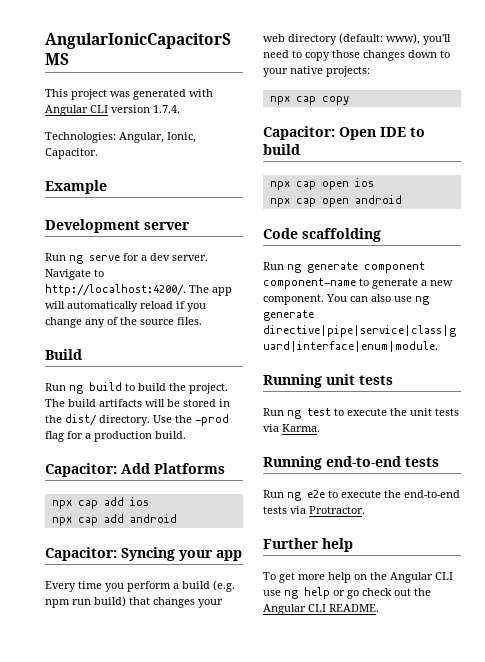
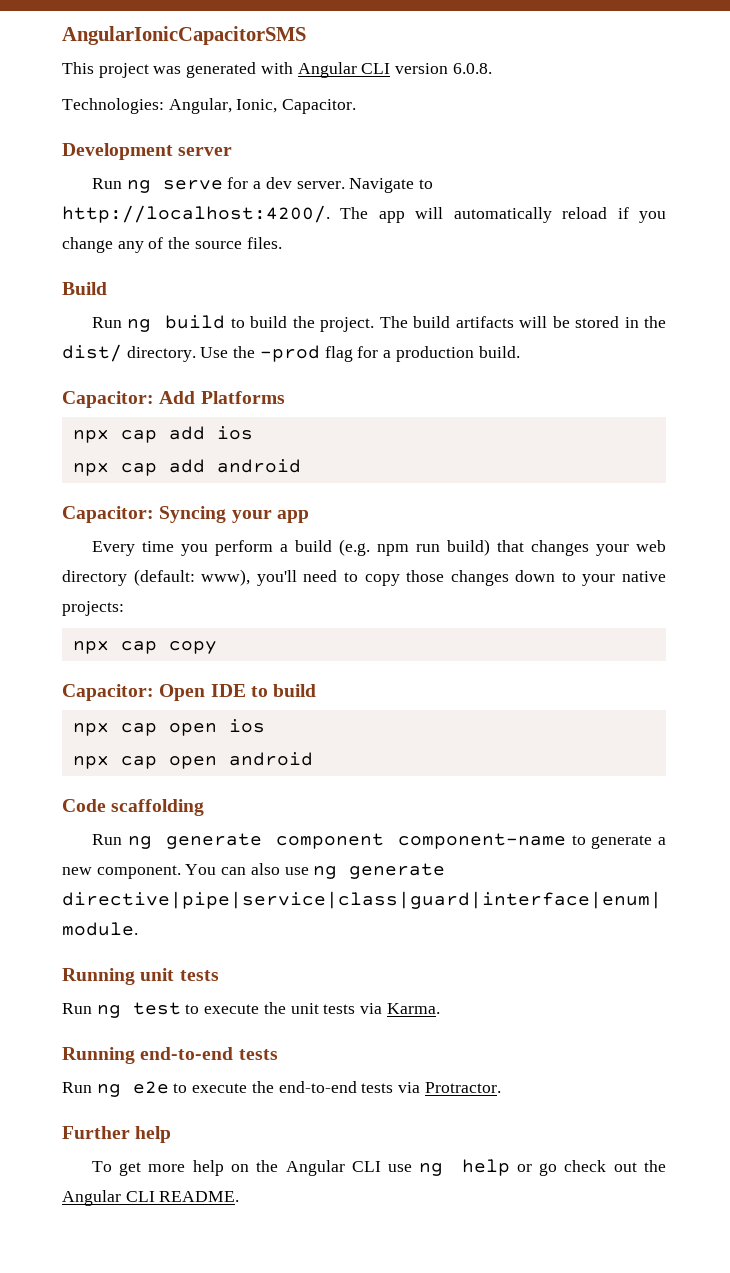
- This project was generated with Angular CLI version 1.7.4.
+ This project was generated with Angular CLI version 6.0.8.
- Example

